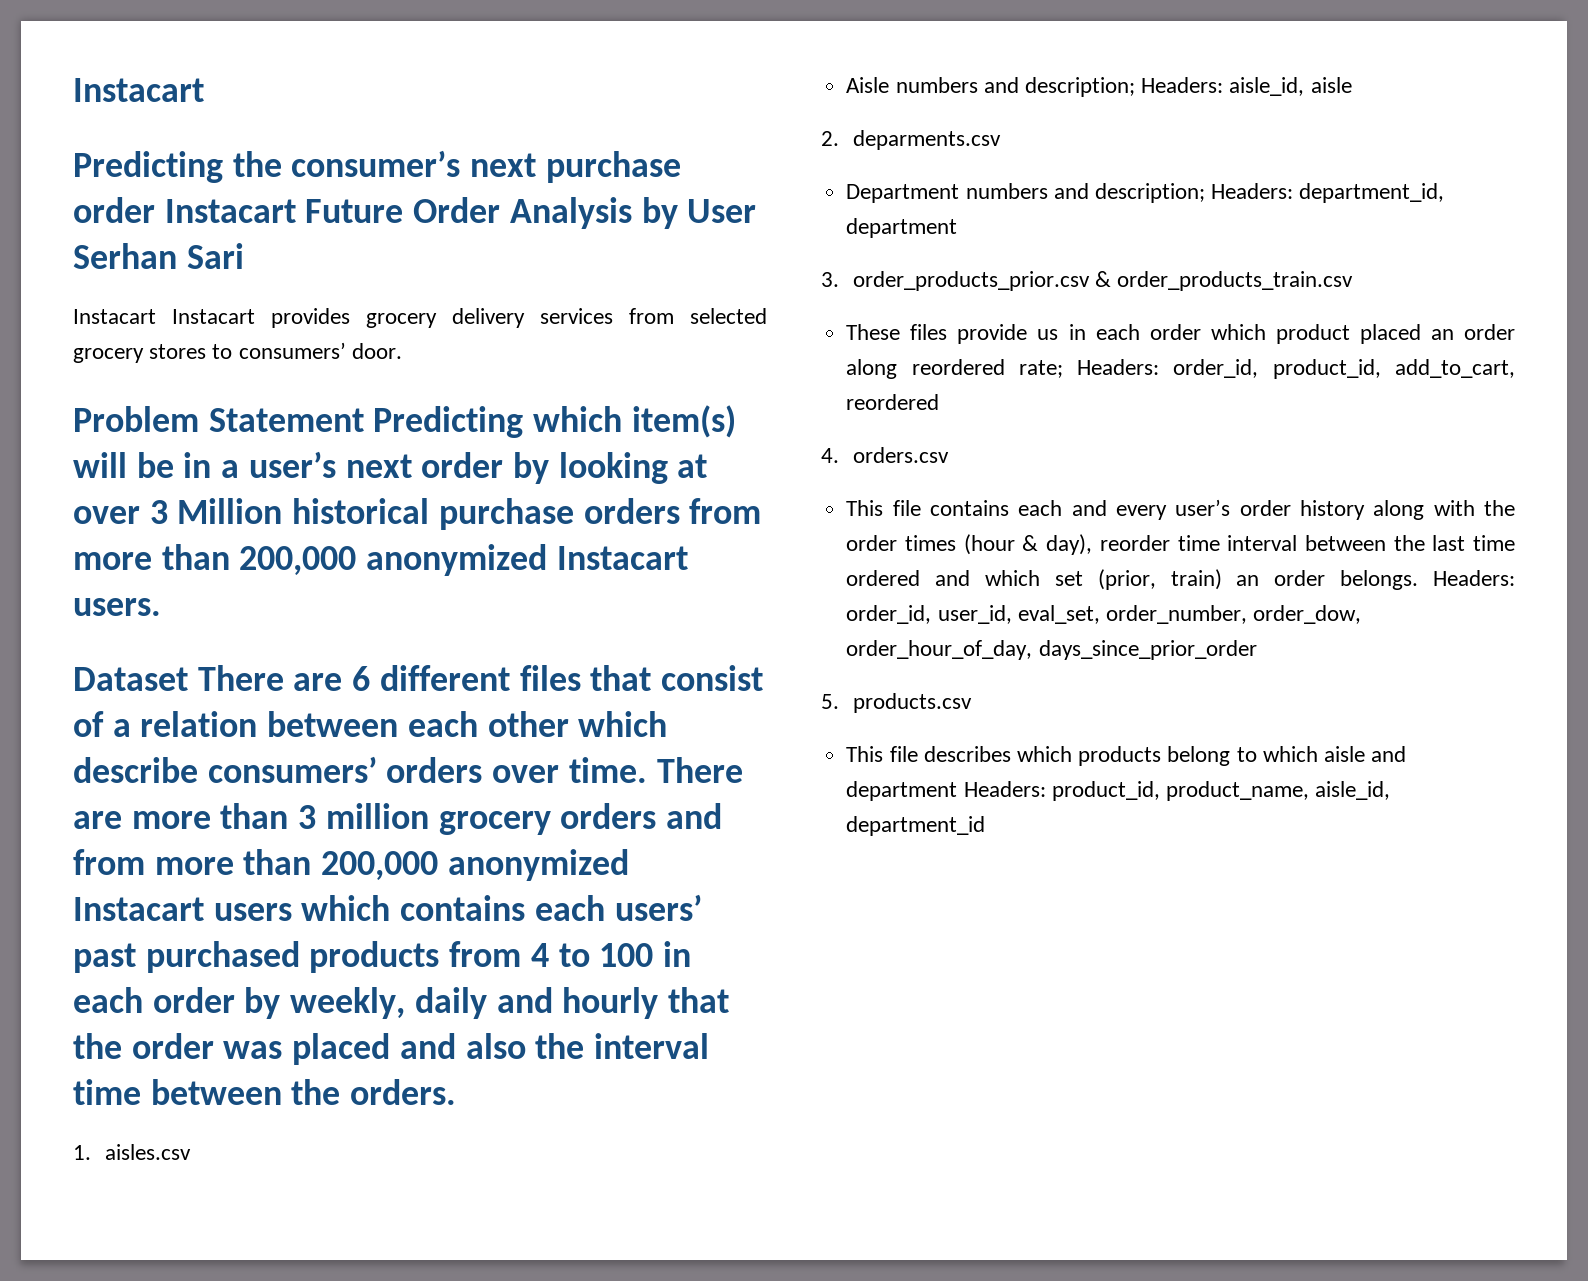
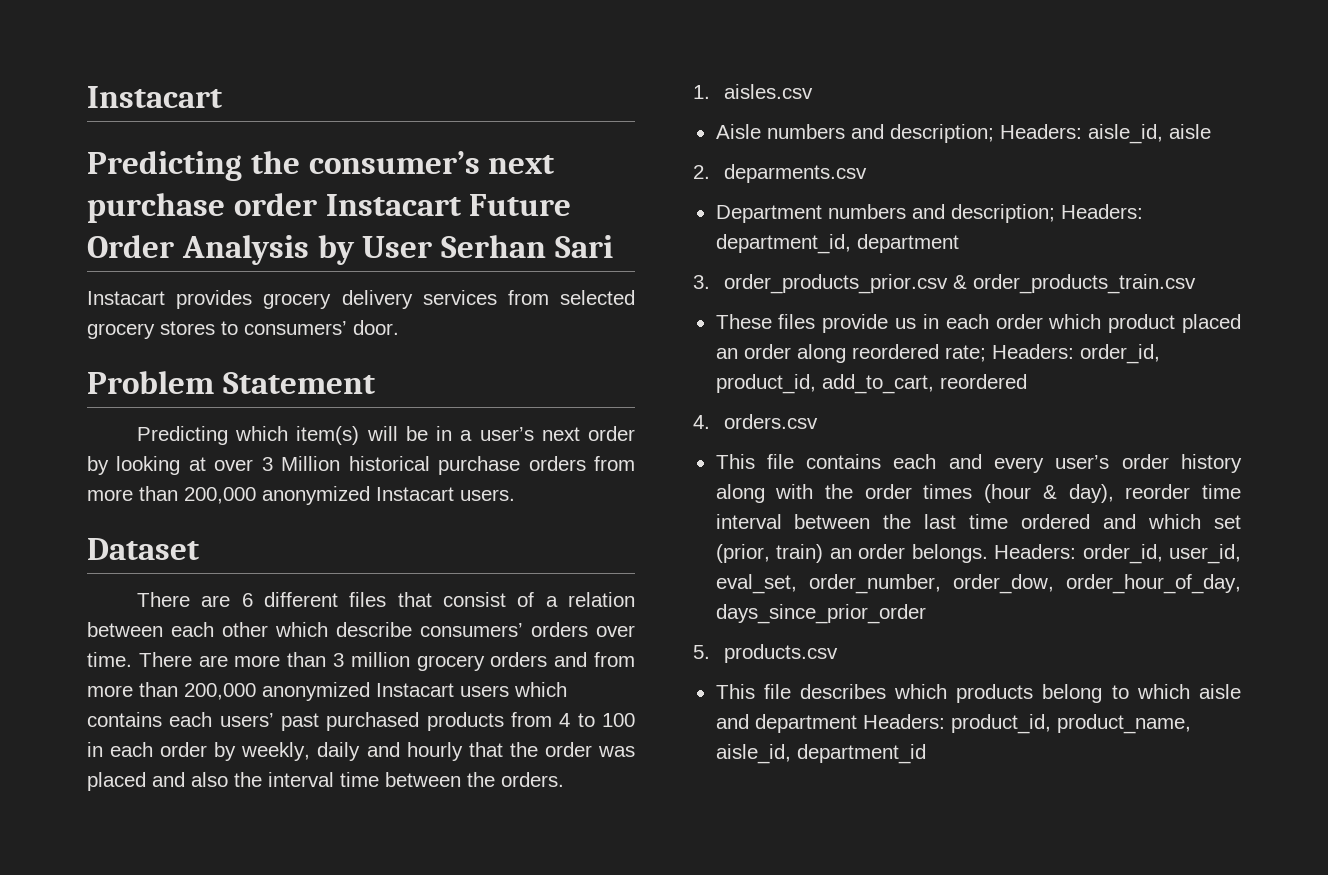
- Instacart Instacart provides grocery delivery services from selected grocery stores to consumers’ door.
+ Instacart provides grocery delivery services from selected grocery stores to consumers’ door.
- Problem Statement Predicting which item(s) will be in a user’s next order by looking at over 3 Million historical purchase orders from more than 200,000 anonymized Instacart users.
+ Problem Statement
+ Predicting which item(s) will be in a user’s next order by looking at over 3 Million historical purchase orders from more than 200,000 anonymized Instacart users.
- Dataset There are 6 different files that consist of a relation between each other which describe consumers’ orders over time.
+ Dataset
+ There are 6 different files that consist of a relation between each other which describe consumers’ orders over time.

